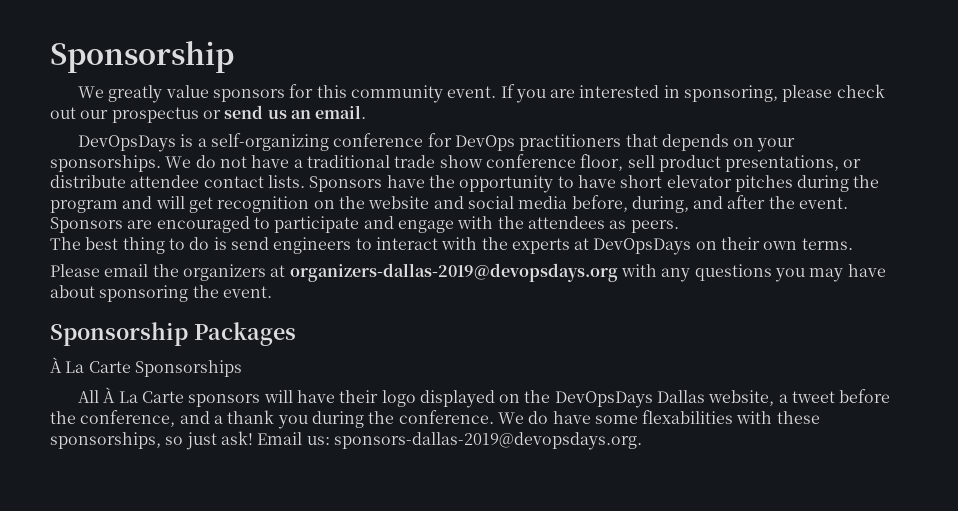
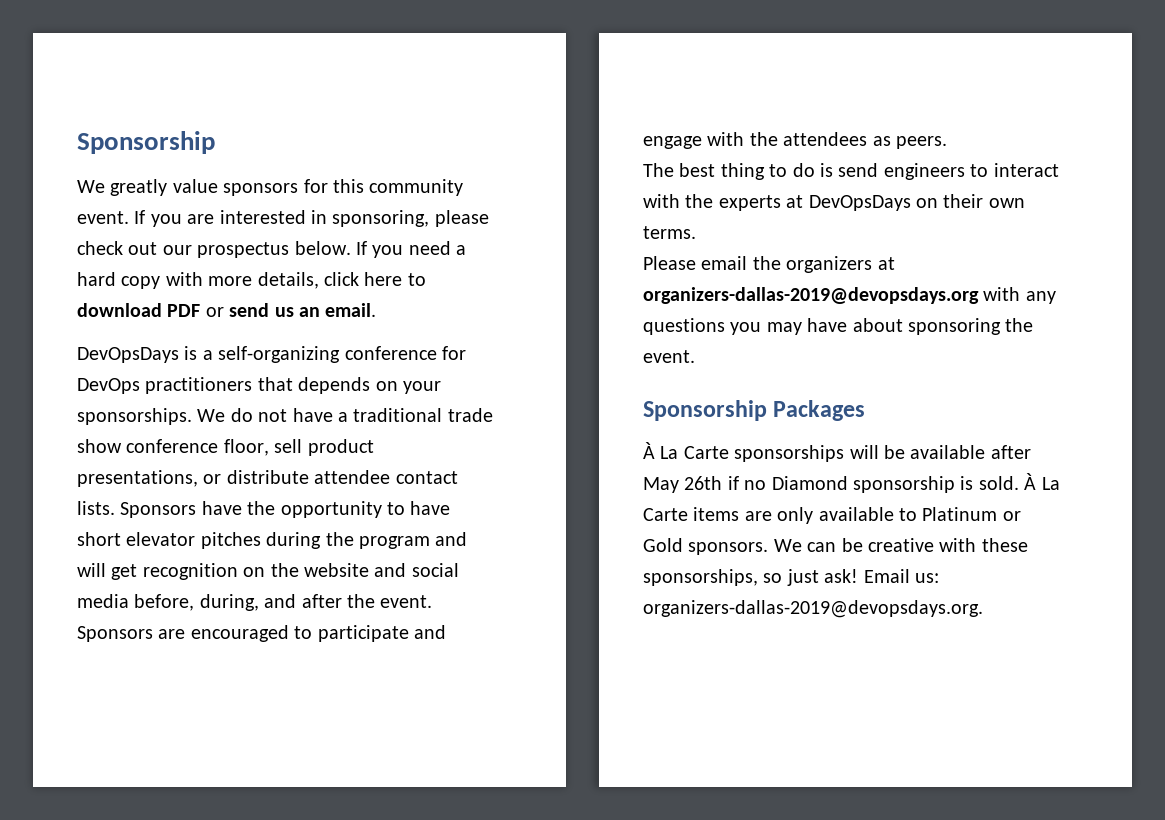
- If you are interested in sponsoring, please check out our prospectus or send us an email.
+ If you are interested in sponsoring, please check out our prospectus below. If you need a hard copy with more details, click here to download PDF or send us an email.
- À La Carte Sponsorships
- All À La Carte sponsors will have their logo displayed on the DevOpsDays Dallas website, a tweet before the conference, and a thank you during the conference. We do have some flexabilities with these sponsorships, so just ask!
+ À La Carte sponsorships will be available after May 26th if no Diamond sponsorship is sold. À La Carte items are only available to Platinum or Gold sponsors. We can be creative with these sponsorships, so just ask!
- Email us: sponsors-dallas-2019@devopsdays.org.
+ Email us: organizers-dallas-2019@devopsdays.org.

